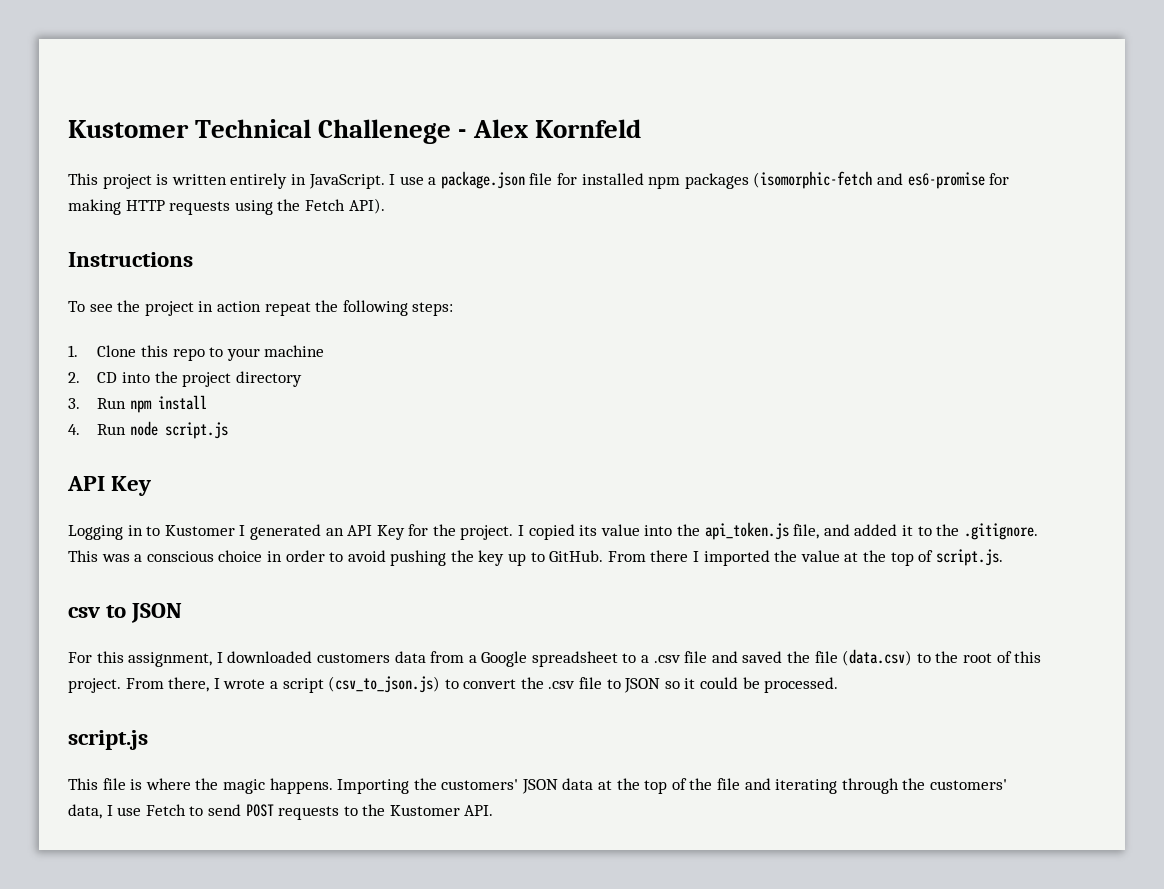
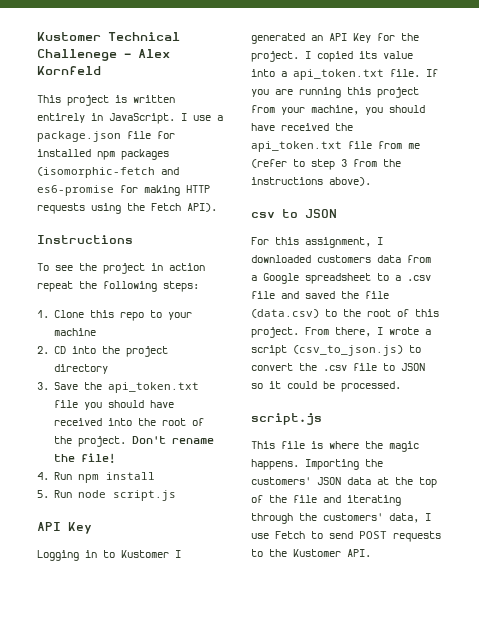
- 3. Run npm install
+ 3. Save the api_token.txt file you should have received into the root of the project. Don't rename the file!
+ 4. Run npm install
- 4. Run node script.js
+ 5. Run node script.js
- I copied its value into the api_token.js file, and added it to the .gitignore. This was a conscious choice in order to avoid pushing the key up to GitHub. From there I imported the value at the top of script.js.
+ I copied its value into a api_token.txt file. If you are running this project from your machine, you should have received the api_token.txt file from me (refer to step 3 from the instructions above).

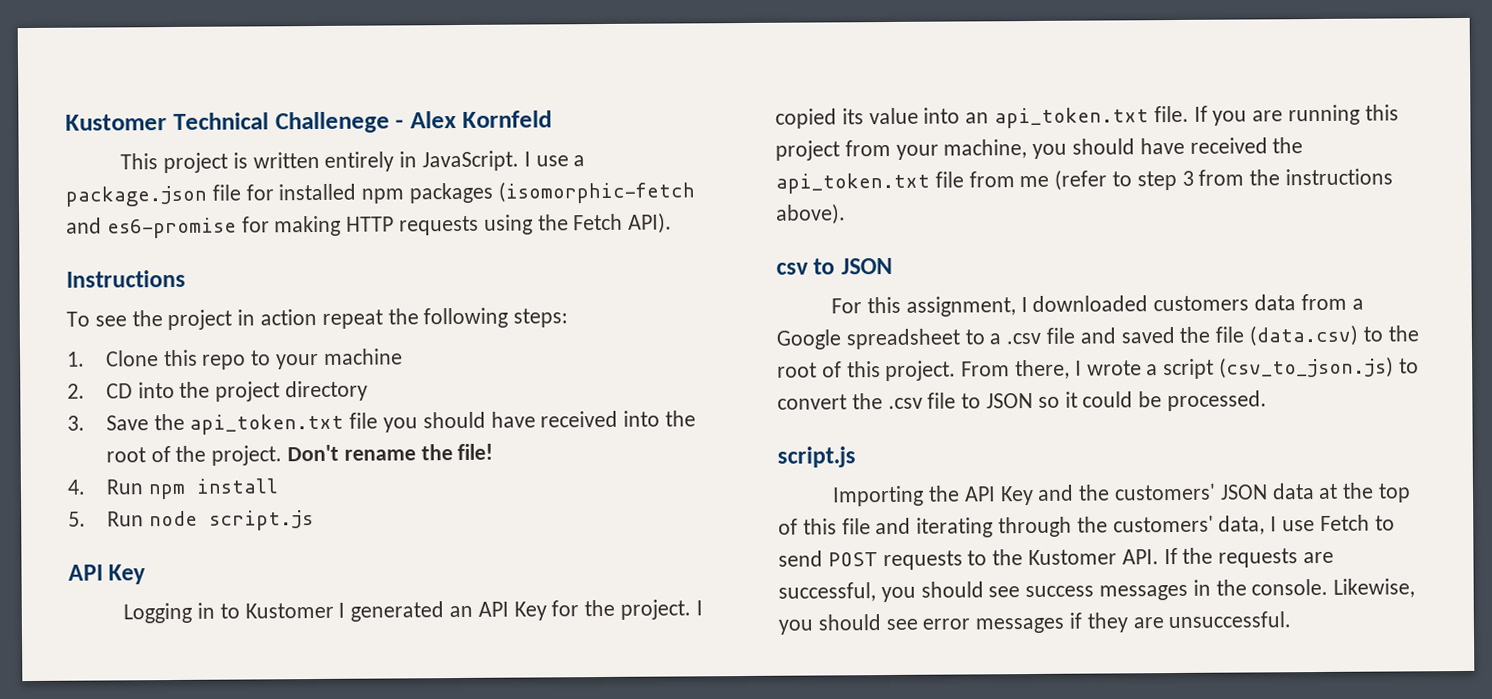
- I copied its value into a api_token.txt file.
+ I copied its value into an api_token.txt file.
- This file is where the magic happens. Importing the customers' JSON data at the top of the file and iterating through the customers' data, I use Fetch to send POST requests to the Kustomer API.
+ Importing the API Key and the customers' JSON data at the top of this file and iterating through the customers' data, I use Fetch to send POST requests to the Kustomer API. If the requests are successful, you should see success messages in the console. Likewise, you should see error messages if they are unsuccessful.

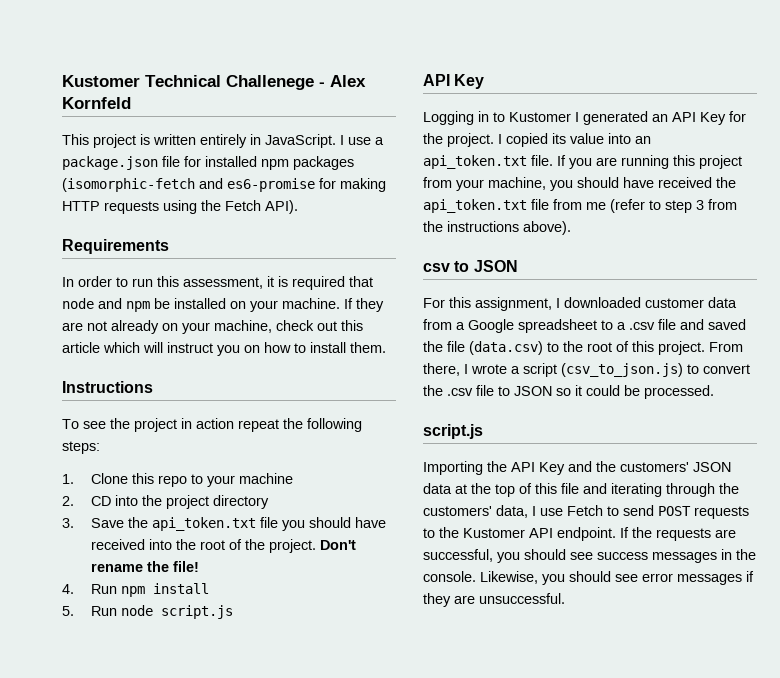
+ Requirements
+ In order to run this assessment, it is required that node and npm be installed on your machine. If they are not already on your machine, check out this article which will instruct you on how to install them.
- For this assignment, I downloaded customers data from a Google spreadsheet to a .csv file and saved the file (data.csv) to the root of this project.
+ For this assignment, I downloaded customer data from a Google spreadsheet to a .csv file and saved the file (data.csv) to the root of this project.
- Importing the API Key and the customers' JSON data at the top of this file and iterating through the customers' data, I use Fetch to send POST requests to the Kustomer API. If the requests are successful, you should see success messages in the console.
+ Importing the API Key and the customers' JSON data at the top of this file and iterating through the customers' data, I use Fetch to send POST requests to the Kustomer API endpoint. If the requests are successful, you should see success messages in the console.

